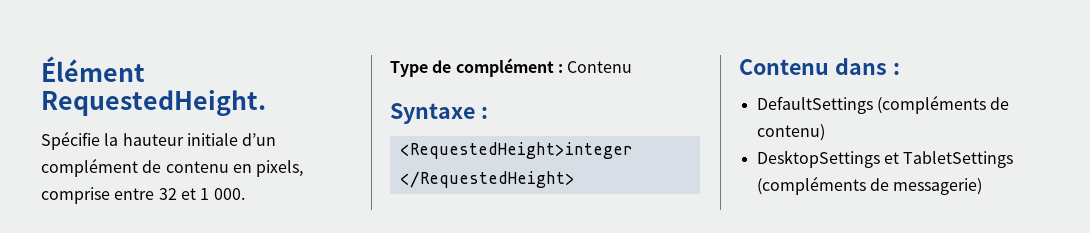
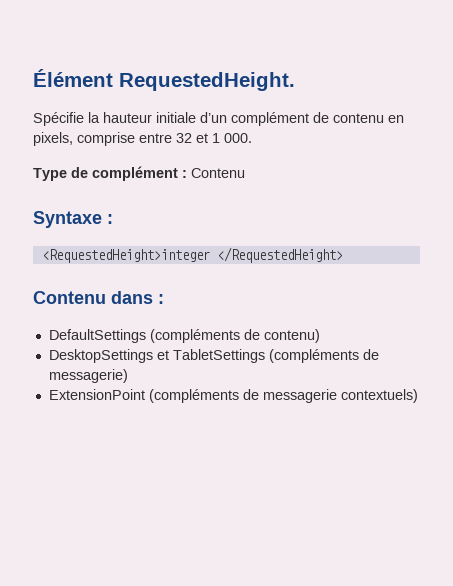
+ ExtensionPoint (compléments de messagerie contextuels)

